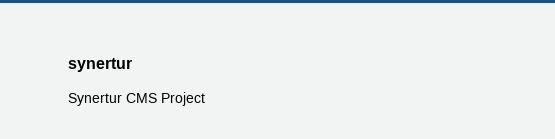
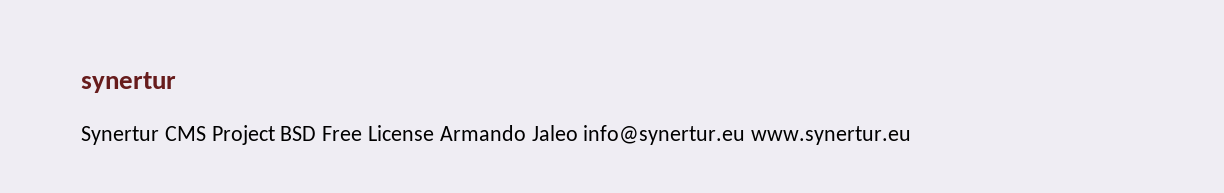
- Synertur CMS Project
+ Synertur CMS Project BSD Free License Armando Jaleo info@synertur.eu www.synertur.eu

